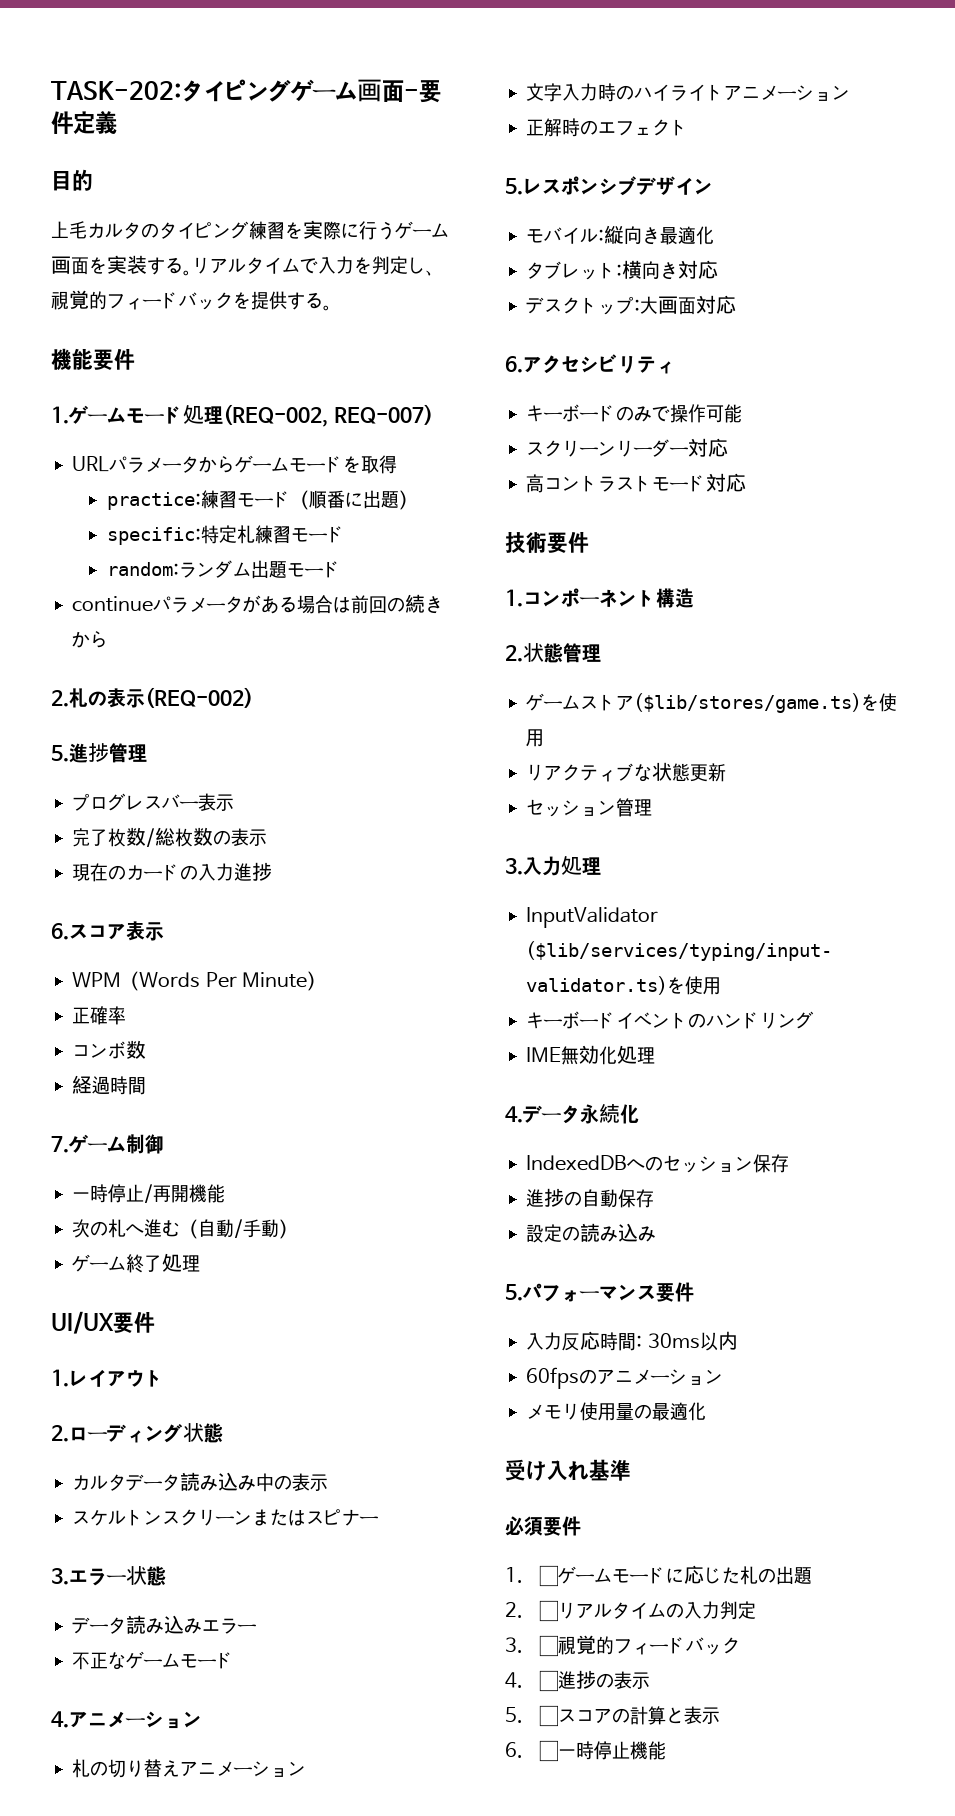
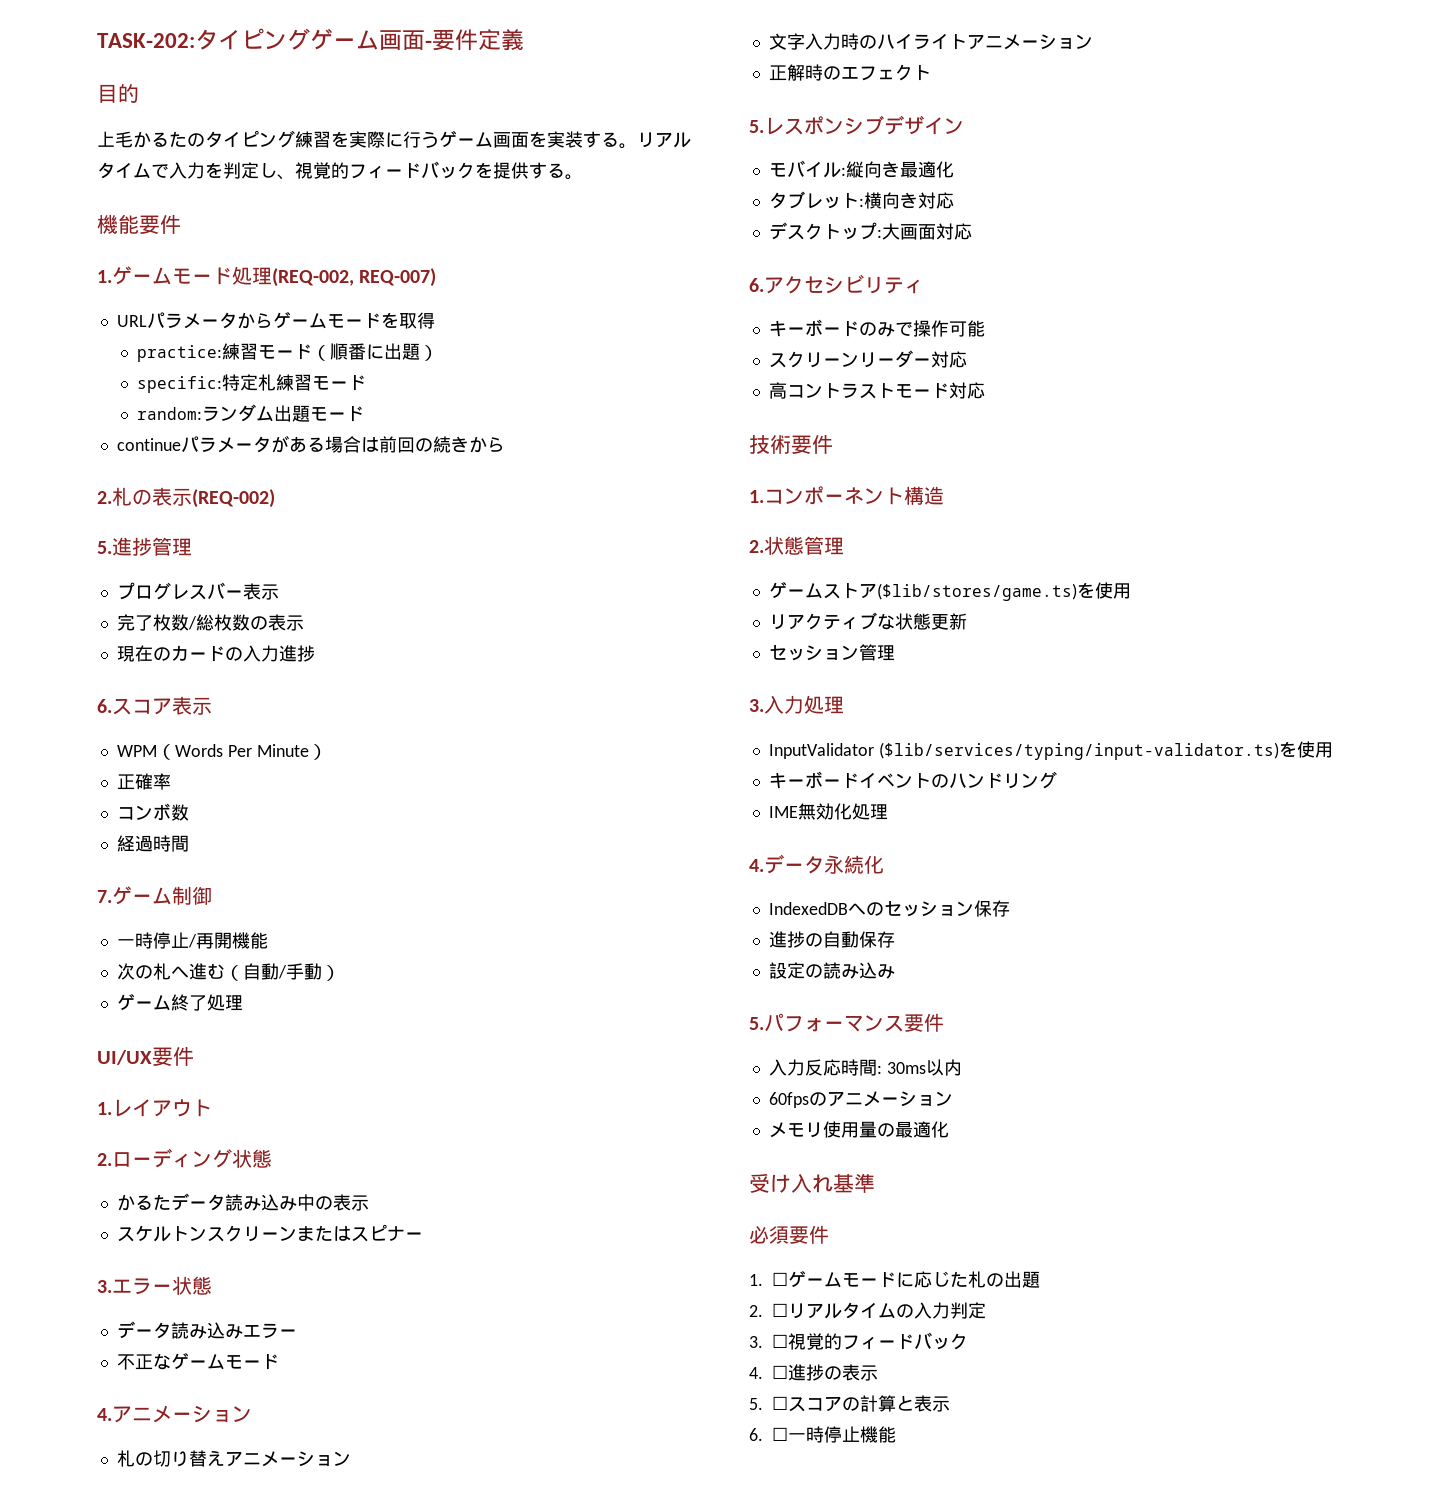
- 上毛カルタのタイピング練習を実際に行うゲーム画面を実装する。
+ 上毛かるたのタイピング練習を実際に行うゲーム画面を実装する。
- カルタデータ読み込み中の表示
+ かるたデータ読み込み中の表示

